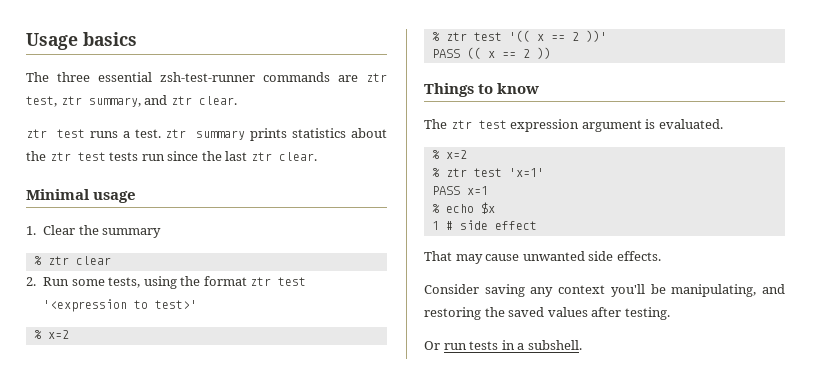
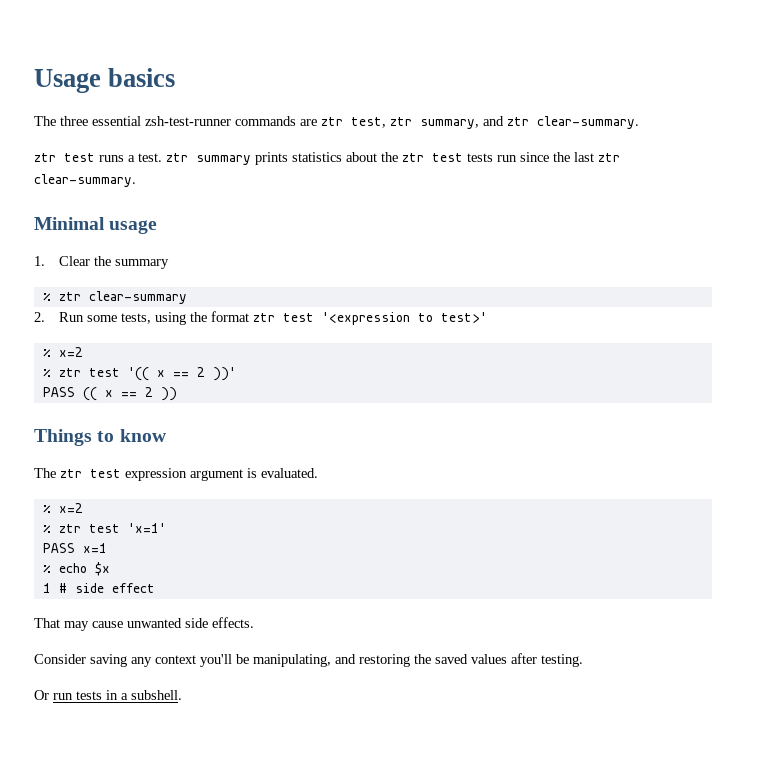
- The three essential zsh-test-runner commands are ztr test, ztr summary, and ztr clear.
+ The three essential zsh-test-runner commands are ztr test, ztr summary, and ztr clear-summary.
- ztr test runs a test. ztr summary prints statistics about the ztr test tests run since the last ztr clear.
+ ztr test runs a test. ztr summary prints statistics about the ztr test tests run since the last ztr clear-summary.
- % ztr clear
+ % ztr clear-summary

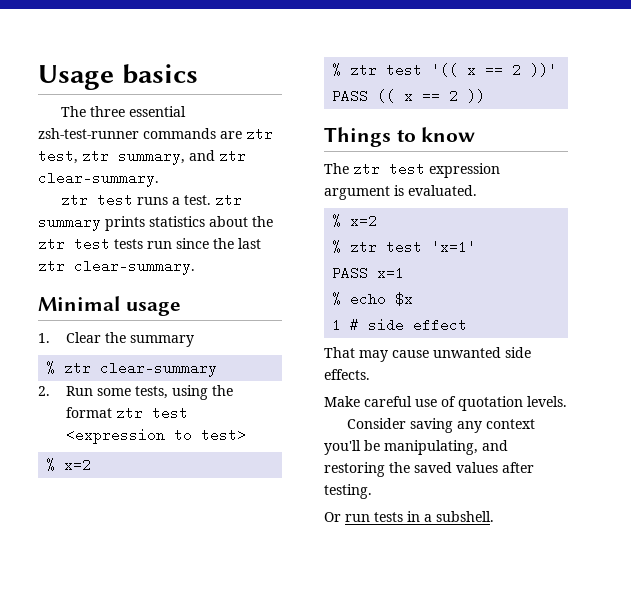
- 2. Run some tests, using the format ztr test '<expression to test>'
+ 2. Run some tests, using the format ztr test <expression to test>
+ Make careful use of quotation levels.

